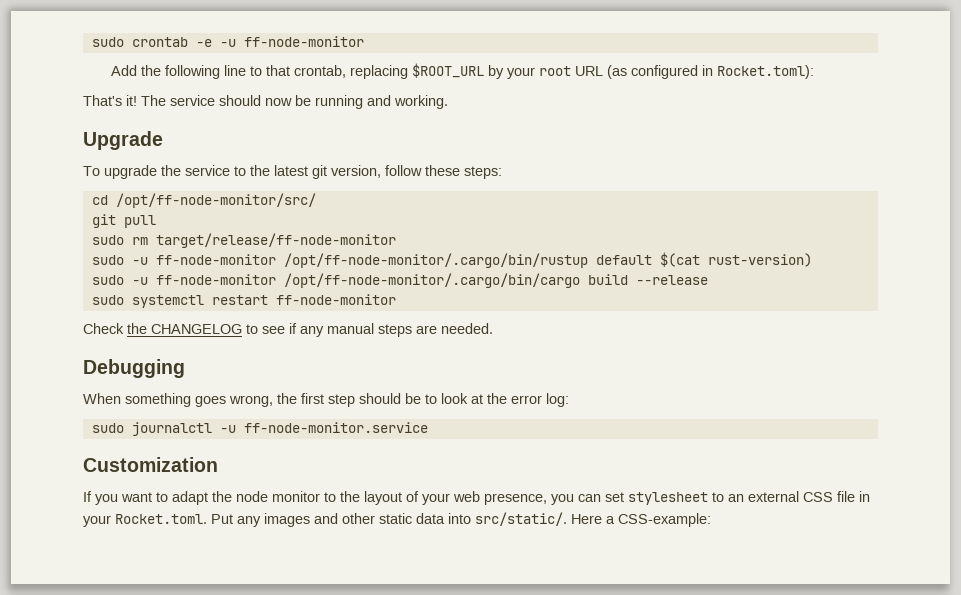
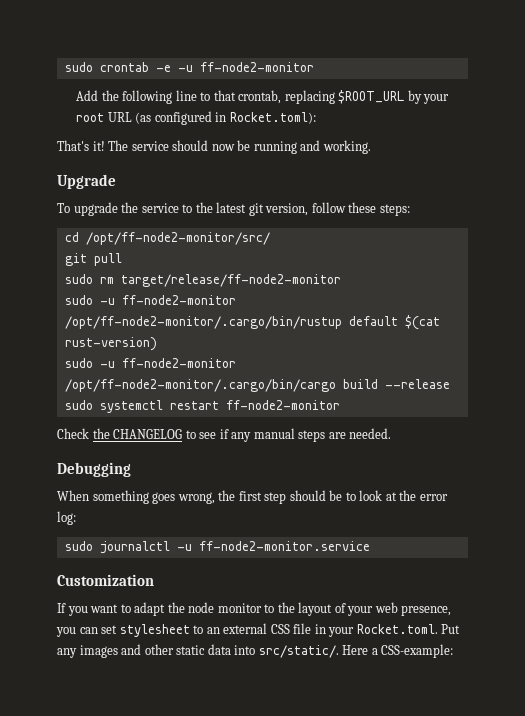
- sudo crontab -e -u ff-node-monitor
+ sudo crontab -e -u ff-node2-monitor
- cd /opt/ff-node-monitor/src/
+ cd /opt/ff-node2-monitor/src/
- sudo rm target/release/ff-node-monitor
- sudo -u ff-node-monitor /opt/ff-node-monitor/.cargo/bin/rustup default $(cat rust-version)
+ sudo rm target/release/ff-node2-monitor
+ sudo -u ff-node2-monitor /opt/ff-node2-monitor/.cargo/bin/rustup default $(cat rust-version)
- sudo -u ff-node-monitor /opt/ff-node-monitor/.cargo/bin/cargo build --release
+ sudo -u ff-node2-monitor /opt/ff-node2-monitor/.cargo/bin/cargo build --release
- sudo systemctl restart ff-node-monitor
+ sudo systemctl restart ff-node2-monitor
- sudo journalctl -u ff-node-monitor.service
+ sudo journalctl -u ff-node2-monitor.service

